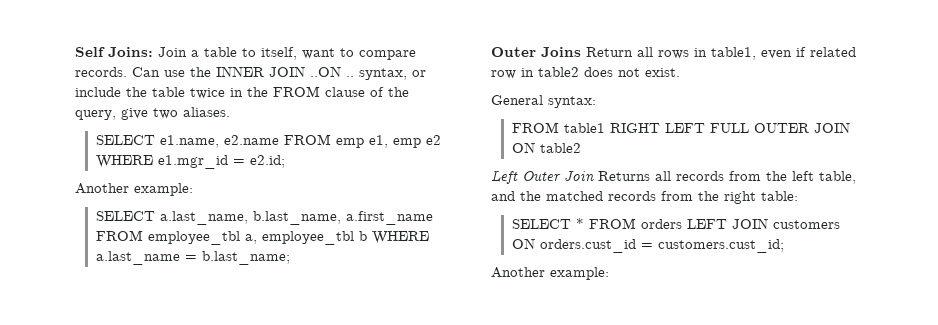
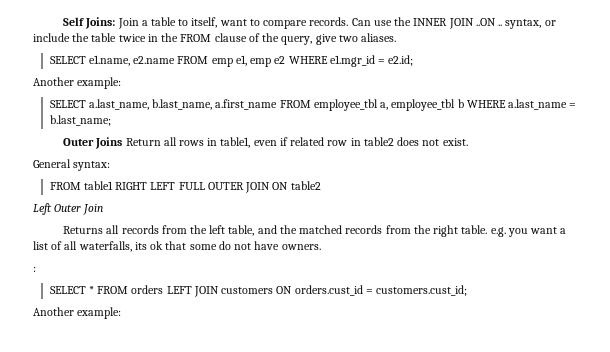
- Left Outer Join Returns all records from the left table, and the matched records from the right table:
+ Left Outer Join
+ Returns all records from the left table, and the matched records from the right table. e.g. you want a list of all waterfalls, its ok that some do not have owners.
+ :

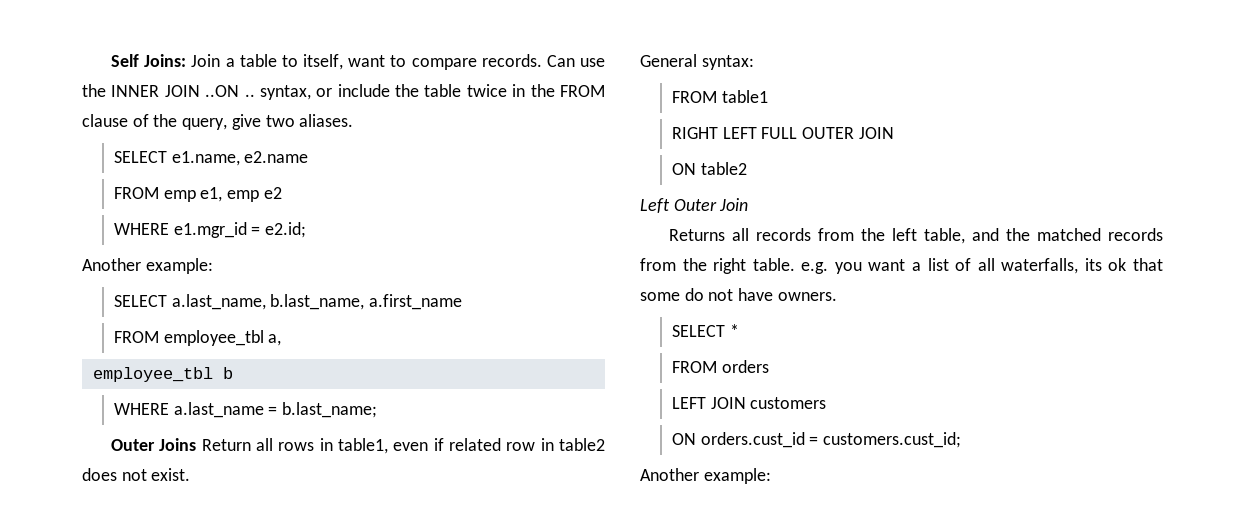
- SELECT e1.name, e2.name FROM emp e1, emp e2 WHERE e1.mgr_id = e2.id;
+ SELECT e1.name, e2.name
+ FROM emp e1, emp e2
+ WHERE e1.mgr_id = e2.id;
- SELECT a.last_name, b.last_name, a.first_name FROM employee_tbl a, employee_tbl b WHERE a.last_name = b.last_name;
+ SELECT a.last_name, b.last_name, a.first_name
+ FROM employee_tbl a,
+ employee_tbl b
+ WHERE a.last_name = b.last_name;
- FROM table1 RIGHT LEFT FULL OUTER JOIN ON table2
+ FROM table1
+ RIGHT LEFT FULL OUTER JOIN
+ ON table2
- :
- SELECT * FROM orders LEFT JOIN customers ON orders.cust_id = customers.cust_id;
+ SELECT *
+ FROM orders
+ LEFT JOIN customers
+ ON orders.cust_id = customers.cust_id;

